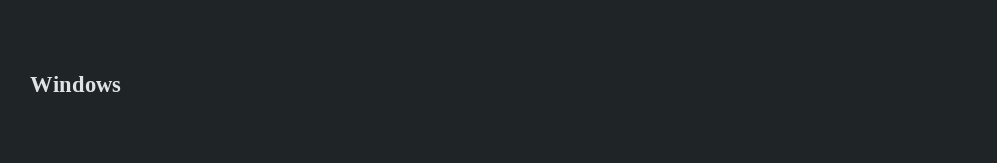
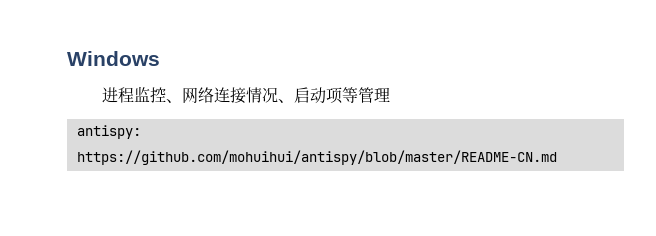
+ 进程监控、网络连接情况、启动项等管理
+ antispy: https://github.com/mohuihui/antispy/blob/master/README-CN.md

